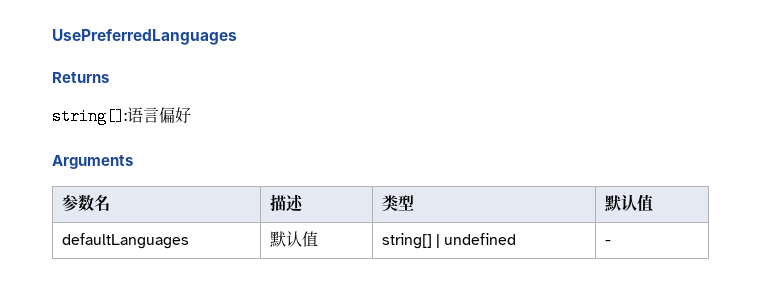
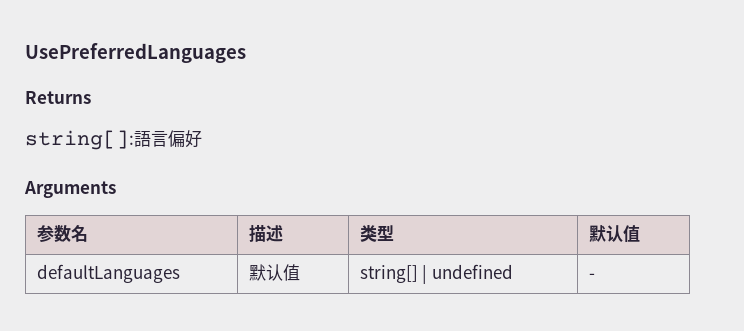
- string[]:语言偏好
+ string[]:語言偏好

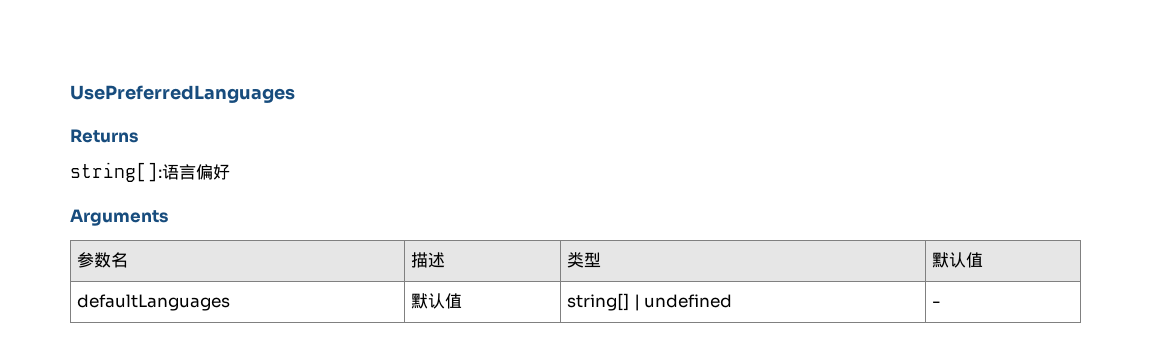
- string[]:語言偏好
+ string[]:语言偏好

